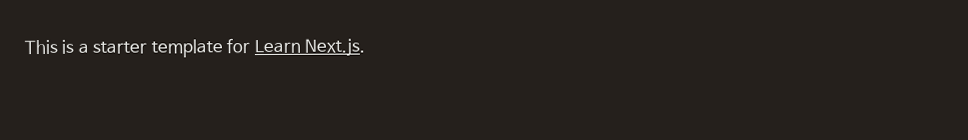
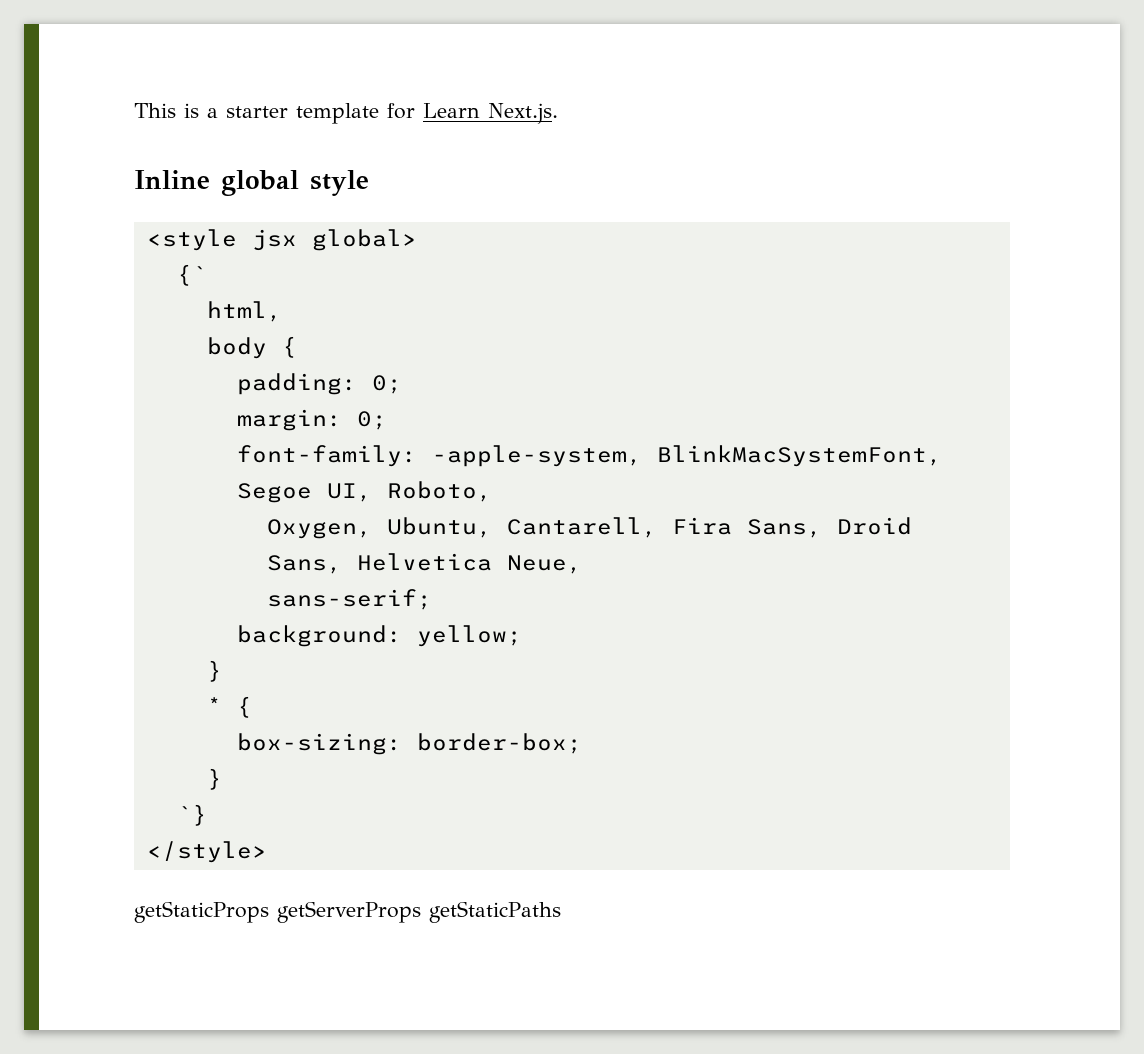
+ Inline global style
+ <style jsx global>
+ {`
+ html,
+ body {
+ padding: 0;
+ margin: 0;
+ font-family: -apple-system, BlinkMacSystemFont, Segoe UI, Roboto,
+ Oxygen, Ubuntu, Cantarell, Fira Sans, Droid Sans, Helvetica Neue,
+ sans-serif;
+ background: yellow;
+ }
+ * {
+ box-sizing: border-box;
+ }
+ `}
+ </style>
+ getStaticProps getServerProps getStaticPaths

